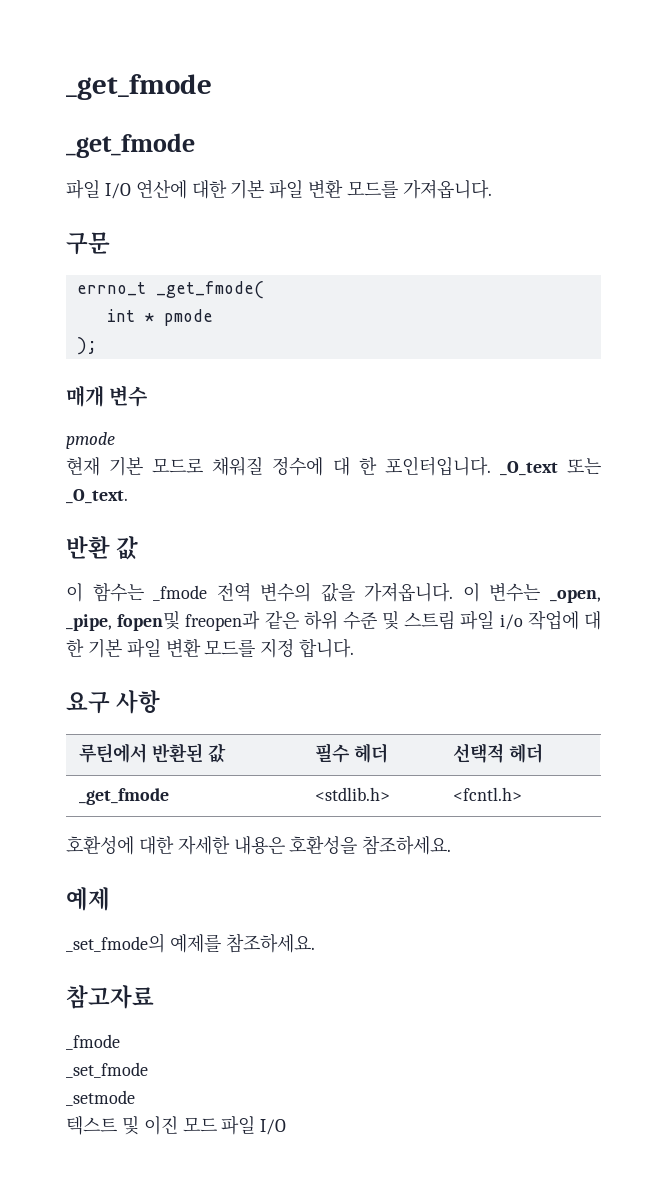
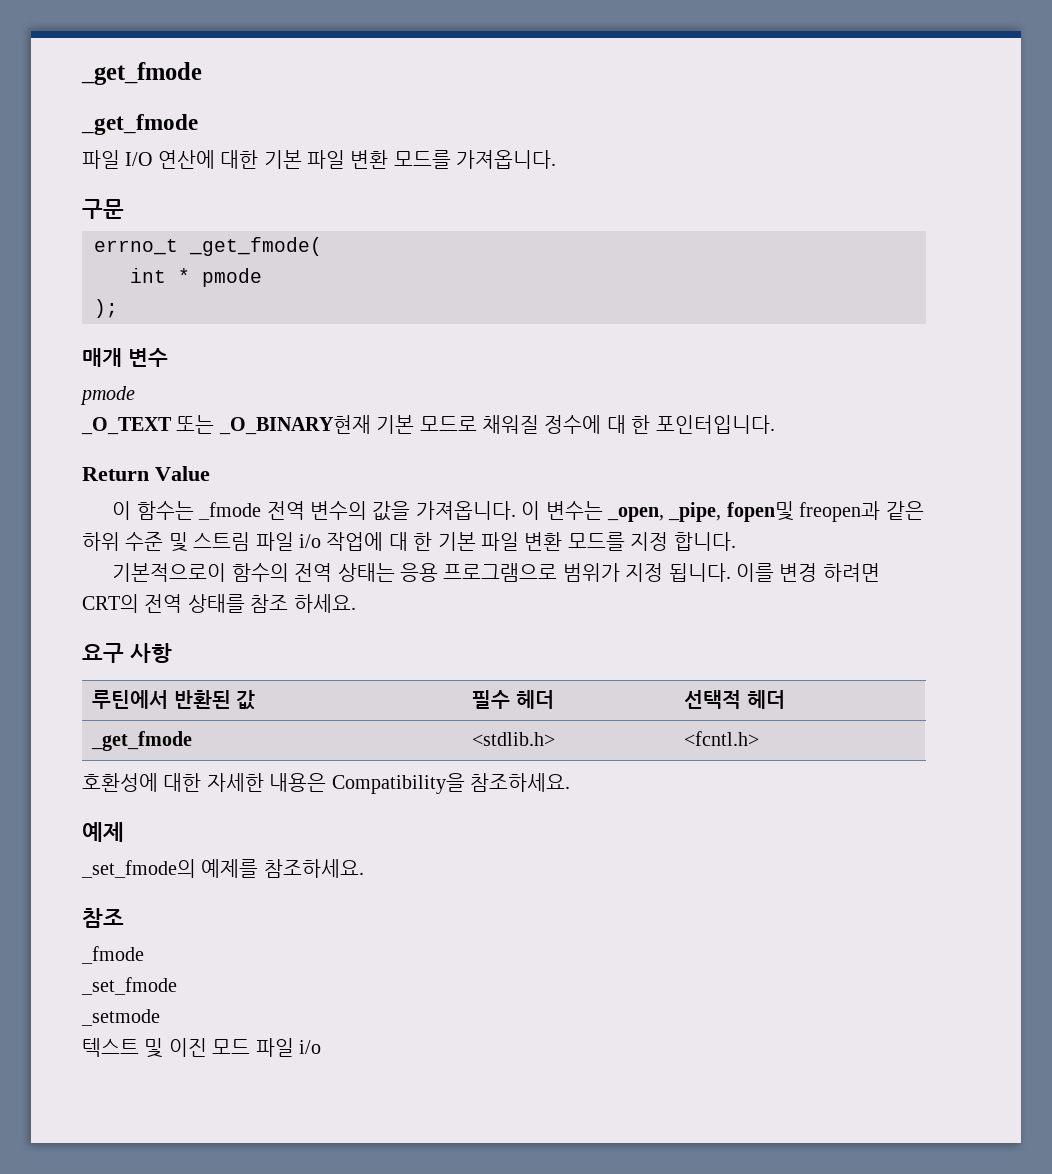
- 현재 기본 모드로 채워질 정수에 대 한 포인터입니다. _O_text 또는 _O_text.
- 반환 값
+ _O_TEXT 또는 _O_BINARY현재 기본 모드로 채워질 정수에 대 한 포인터입니다.
+ Return Value
+ 기본적으로이 함수의 전역 상태는 응용 프로그램으로 범위가 지정 됩니다. 이를 변경 하려면 CRT의 전역 상태를 참조 하세요.
- 호환성에 대한 자세한 내용은 호환성을 참조하세요.
+ 호환성에 대한 자세한 내용은 Compatibility을 참조하세요.
  _set_fmode의 예제를 참조하세요.
- 참고자료
+ 참조
- 텍스트 및 이진 모드 파일 I/O
+ 텍스트 및 이진 모드 파일 i/o

